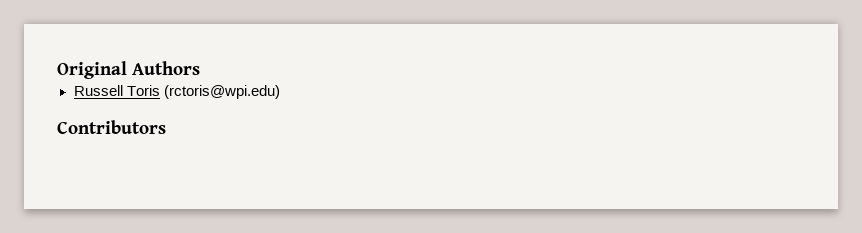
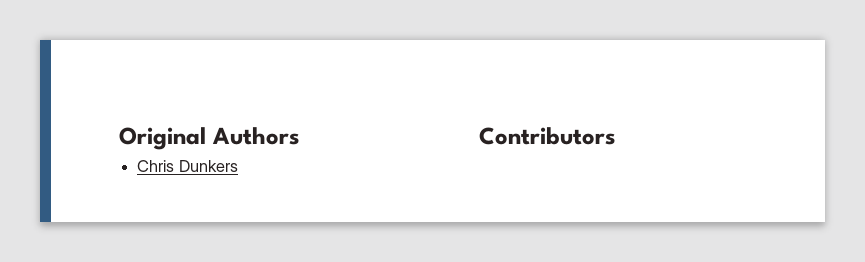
- Russell Toris (rctoris@wpi.edu)
+ Chris Dunkers

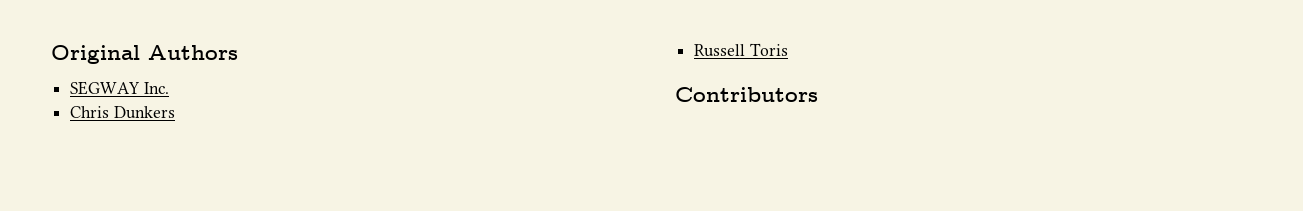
+ SEGWAY Inc.
+ Russell Toris

